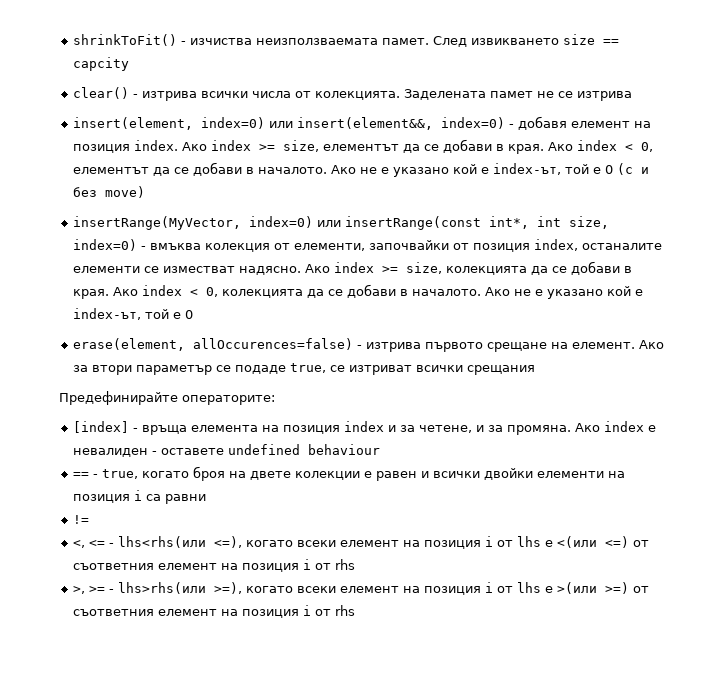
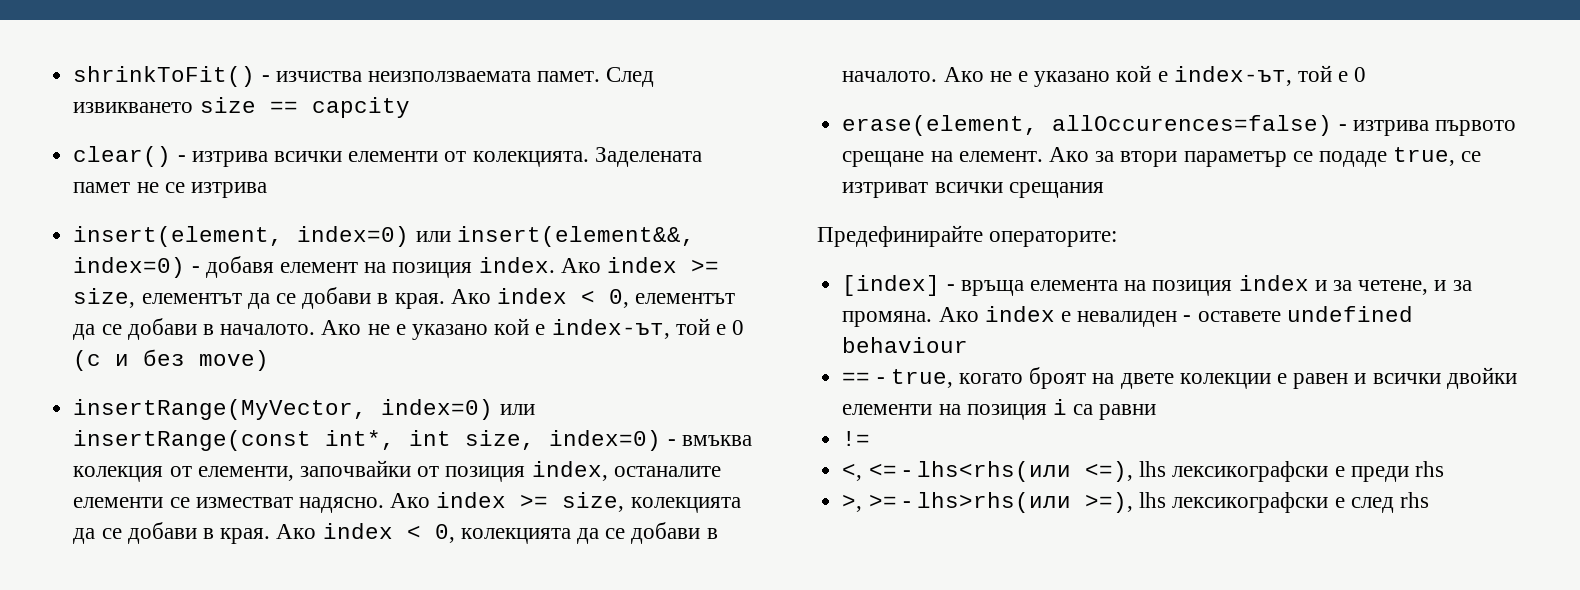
- clear() - изтрива всички числа от колекцията.
+ clear() - изтрива всички елементи от колекцията.
- == - true, когато броя на двете колекции е равен и всички двойки елементи на позиция i са равни
+ == - true, когато броят на двете колекции е равен и всички двойки елементи на позиция i са равни
- <, <= - lhs<rhs(или <=), когато всеки елемент на позиция i от lhs е <(или <=) от съответния елемент на позиция i от rhs
+ <, <= - lhs<rhs(или <=), lhs лексикографски е преди rhs
- >, >= - lhs>rhs(или >=), когато всеки елемент на позиция i от lhs е >(или >=) от съответния елемент на позиция i от rhs
+ >, >= - lhs>rhs(или >=), lhs лексикографски е след rhs

